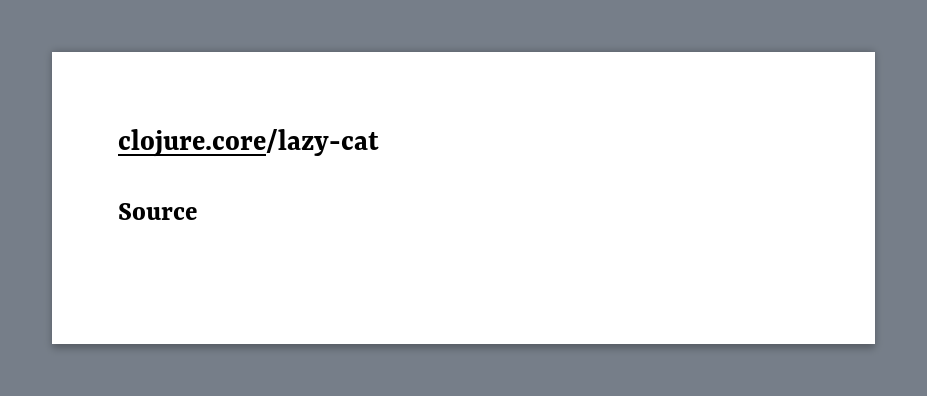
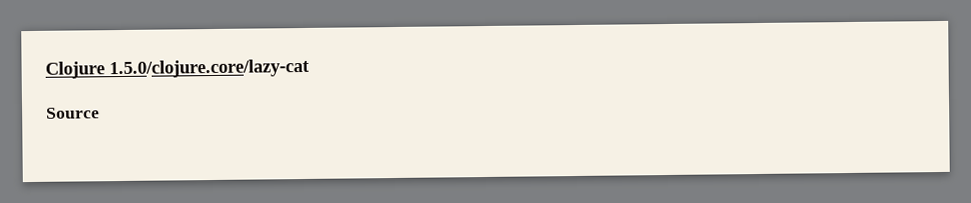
- clojure.core/lazy-cat
+ Clojure 1.5.0/clojure.core/lazy-cat

